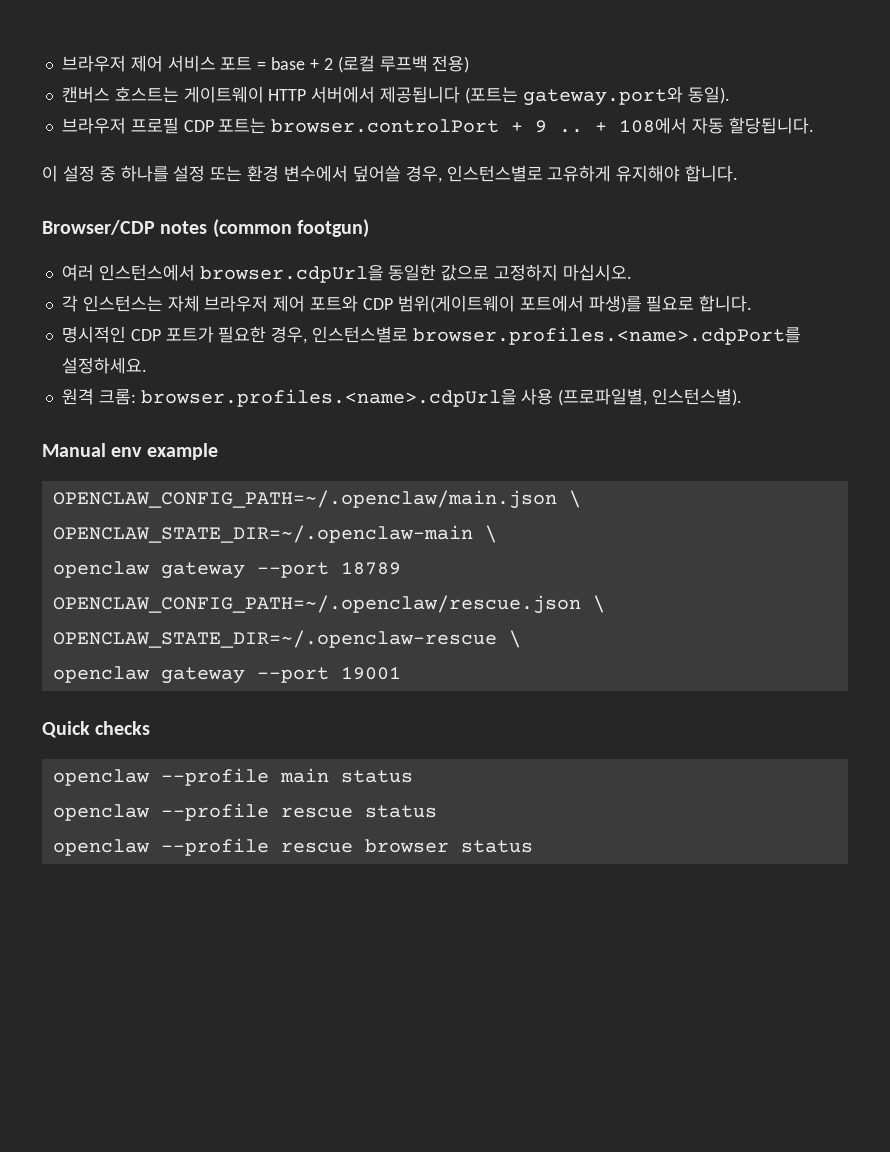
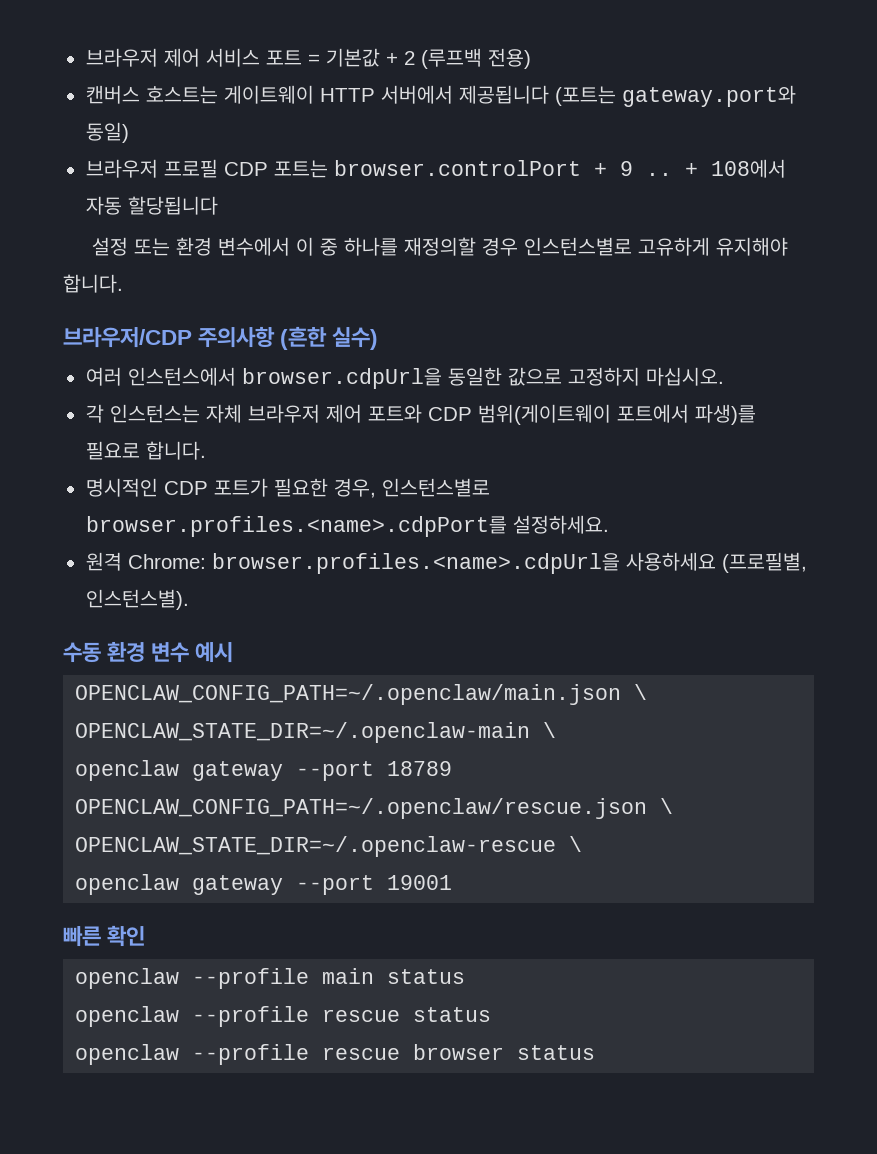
- 브라우저 제어 서비스 포트 = base + 2 (로컬 루프백 전용)
+ 브라우저 제어 서비스 포트 = 기본값 + 2 (루프백 전용)
- 캔버스 호스트는 게이트웨이 HTTP 서버에서 제공됩니다 (포트는 gateway.port와 동일).
+ 캔버스 호스트는 게이트웨이 HTTP 서버에서 제공됩니다 (포트는 gateway.port와 동일)
- + 108에서 자동 할당됩니다.
- 이 설정 중 하나를 설정 또는 환경 변수에서 덮어쓸 경우, 인스턴스별로 고유하게 유지해야 합니다.
+ + 108에서 자동 할당됩니다
+ 설정 또는 환경 변수에서 이 중 하나를 재정의할 경우 인스턴스별로 고유하게 유지해야 합니다.
- Browser/CDP notes (common footgun)
+ 브라우저/CDP 주의사항 (흔한 실수)
- 원격 크롬: browser.profiles.<name>.cdpUrl을 사용 (프로파일별, 인스턴스별).
- Manual env example
+ 원격 Chrome: browser.profiles.<name>.cdpUrl을 사용하세요 (프로필별, 인스턴스별).
+ 수동 환경 변수 예시
- Quick checks
+ 빠른 확인

